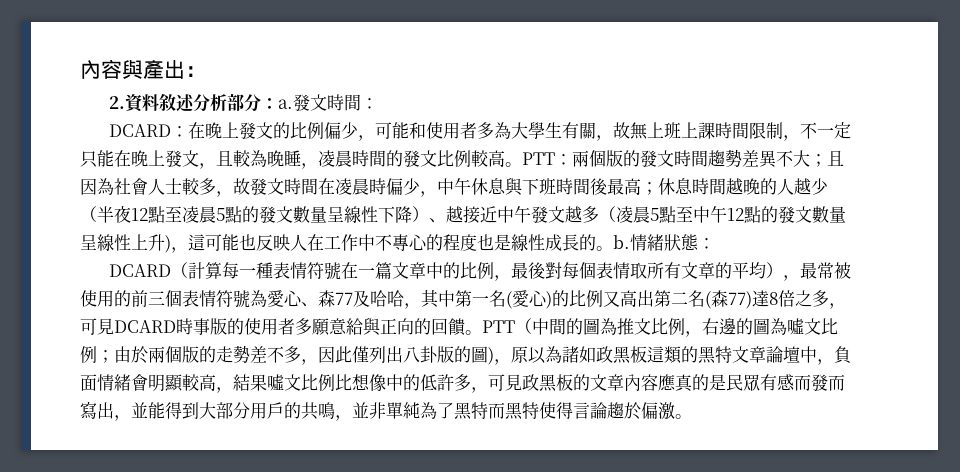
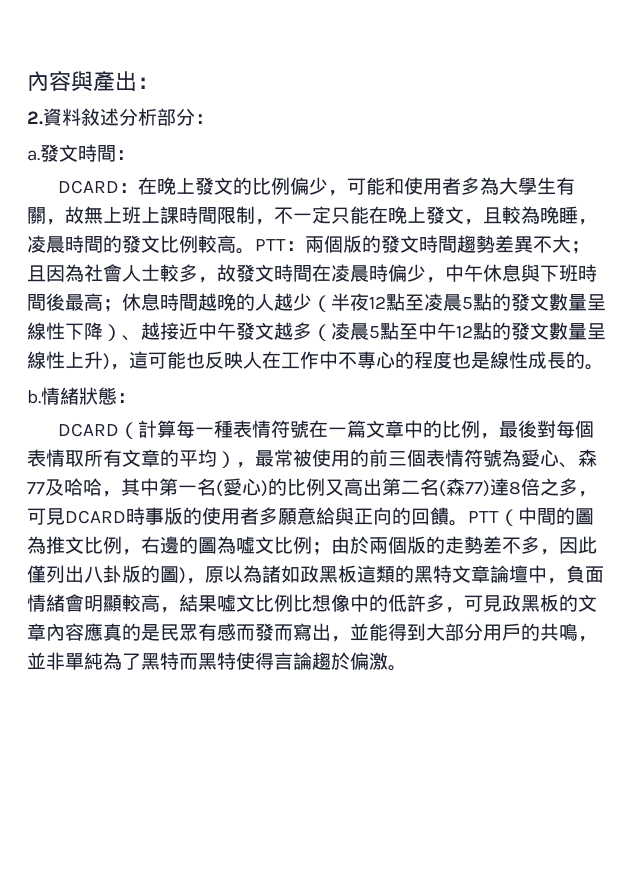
- 2.資料敘述分析部分：a.
+ 2.資料敘述分析部分：
+ a.
- 休息時間越晚的人越少（半夜12點至凌晨5點的發文數量呈線性下降）、越接近中午發文越多（凌晨5點至中午12點的發文數量呈線性上升)，這可能也反映人在工作中不專心的程度也是線性成長的。b.
+ 休息時間越晚的人越少（半夜12點至凌晨5點的發文數量呈線性下降）、越接近中午發文越多（凌晨5點至中午12點的發文數量呈線性上升)，這可能也反映人在工作中不專心的程度也是線性成長的。
+ b.

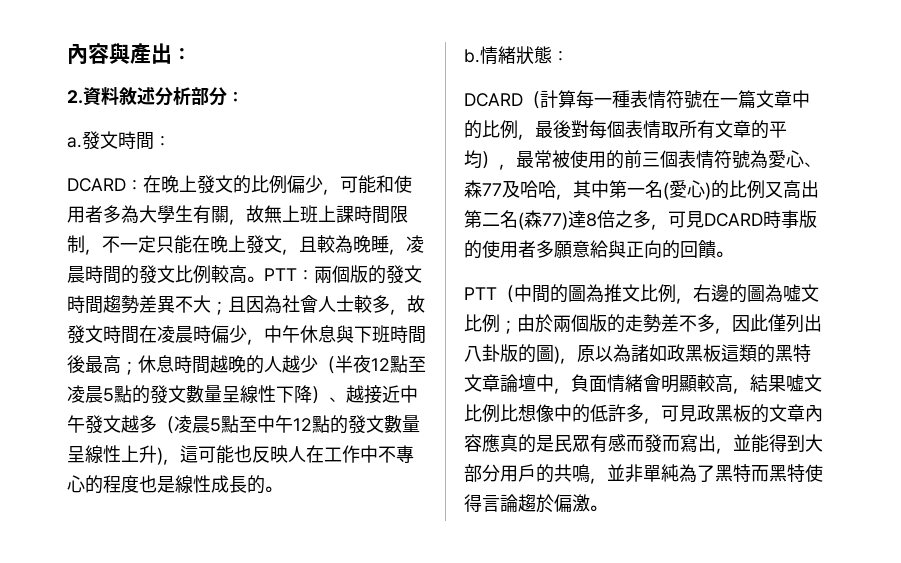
- DCARD（計算每一種表情符號在一篇文章中的比例，最後對每個表情取所有文章的平均），最常被使用的前三個表情符號為愛心、森77及哈哈，其中第一名(愛心)的比例又高出第二名(森77)達8倍之多，可見DCARD時事版的使用者多願意給與正向的回饋。PTT（中間的圖為推文比例，右邊的圖為噓文比例；
+ DCARD（計算每一種表情符號在一篇文章中的比例，最後對每個表情取所有文章的平均），最常被使用的前三個表情符號為愛心、森77及哈哈，其中第一名(愛心)的比例又高出第二名(森77)達8倍之多，可見DCARD時事版的使用者多願意給與正向的回饋。
+ PTT（中間的圖為推文比例，右邊的圖為噓文比例；

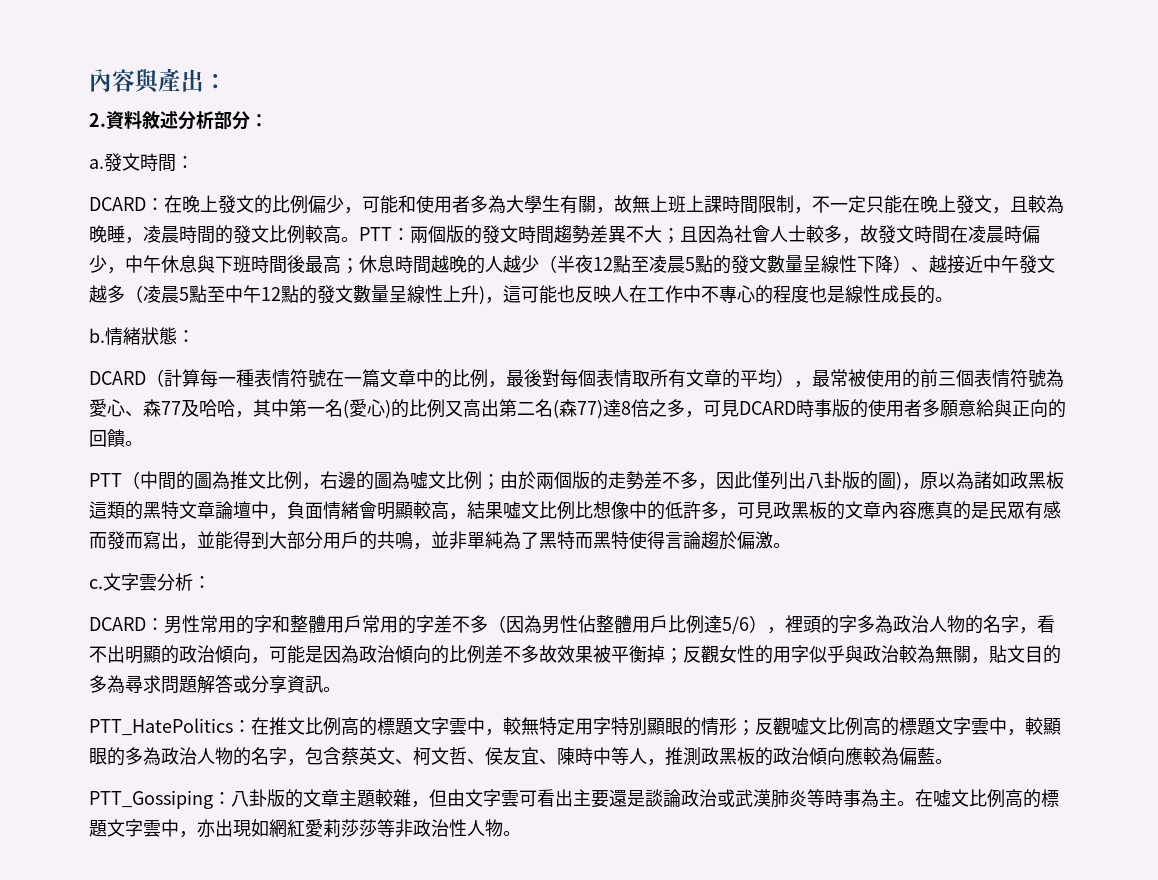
+ c.文字雲分析：
+ DCARD：男性常用的字和整體用戶常用的字差不多（因為男性佔整體用戶比例達5/6），裡頭的字多為政治人物的名字，看不出明顯的政治傾向，可能是因為政治傾向的比例差不多故效果被平衡掉；反觀女性的用字似乎與政治較為無關，貼文目的多為尋求問題解答或分享資訊。
+ PTT_HatePolitics：在推文比例高的標題文字雲中，較無特定用字特別顯眼的情形；反觀噓文比例高的標題文字雲中，較顯眼的多為政治人物的名字，包含蔡英文、柯文哲、侯友宜、陳時中等人，推測政黑板的政治傾向應較為偏藍。
+ PTT_Gossiping：八卦版的文章主題較雜，但由文字雲可看出主要還是談論政治或武漢肺炎等時事為主。在噓文比例高的標題文字雲中，亦出現如網紅愛莉莎莎等非政治性人物。

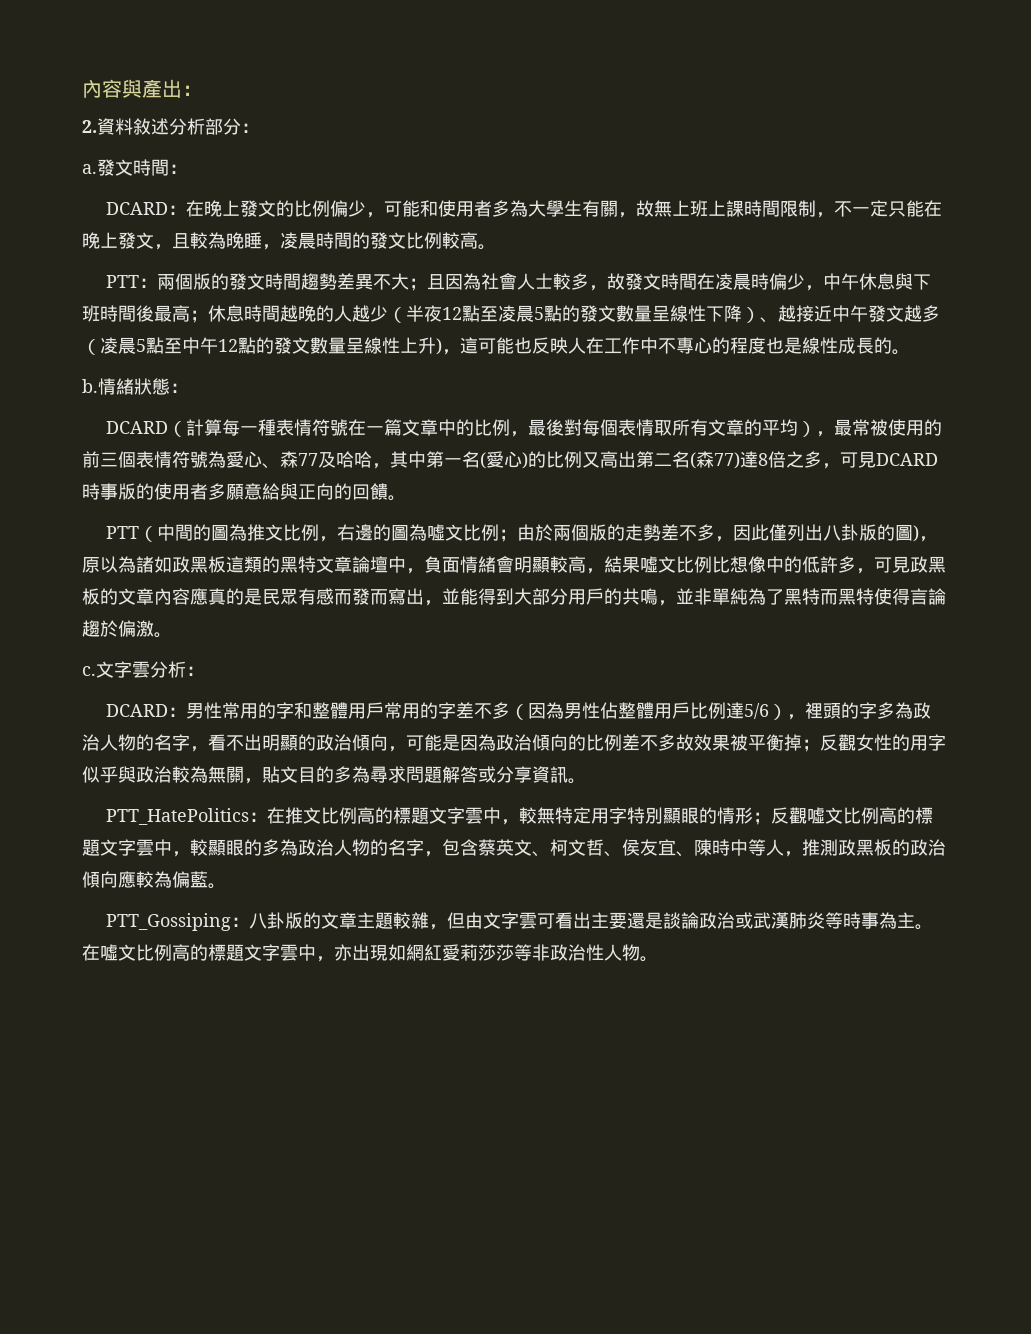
- 在晚上發文的比例偏少，可能和使用者多為大學生有關，故無上班上課時間限制，不一定只能在晚上發文，且較為晚睡，凌晨時間的發文比例較高。PTT：
+ 在晚上發文的比例偏少，可能和使用者多為大學生有關，故無上班上課時間限制，不一定只能在晚上發文，且較為晚睡，凌晨時間的發文比例較高。
+ PTT：

